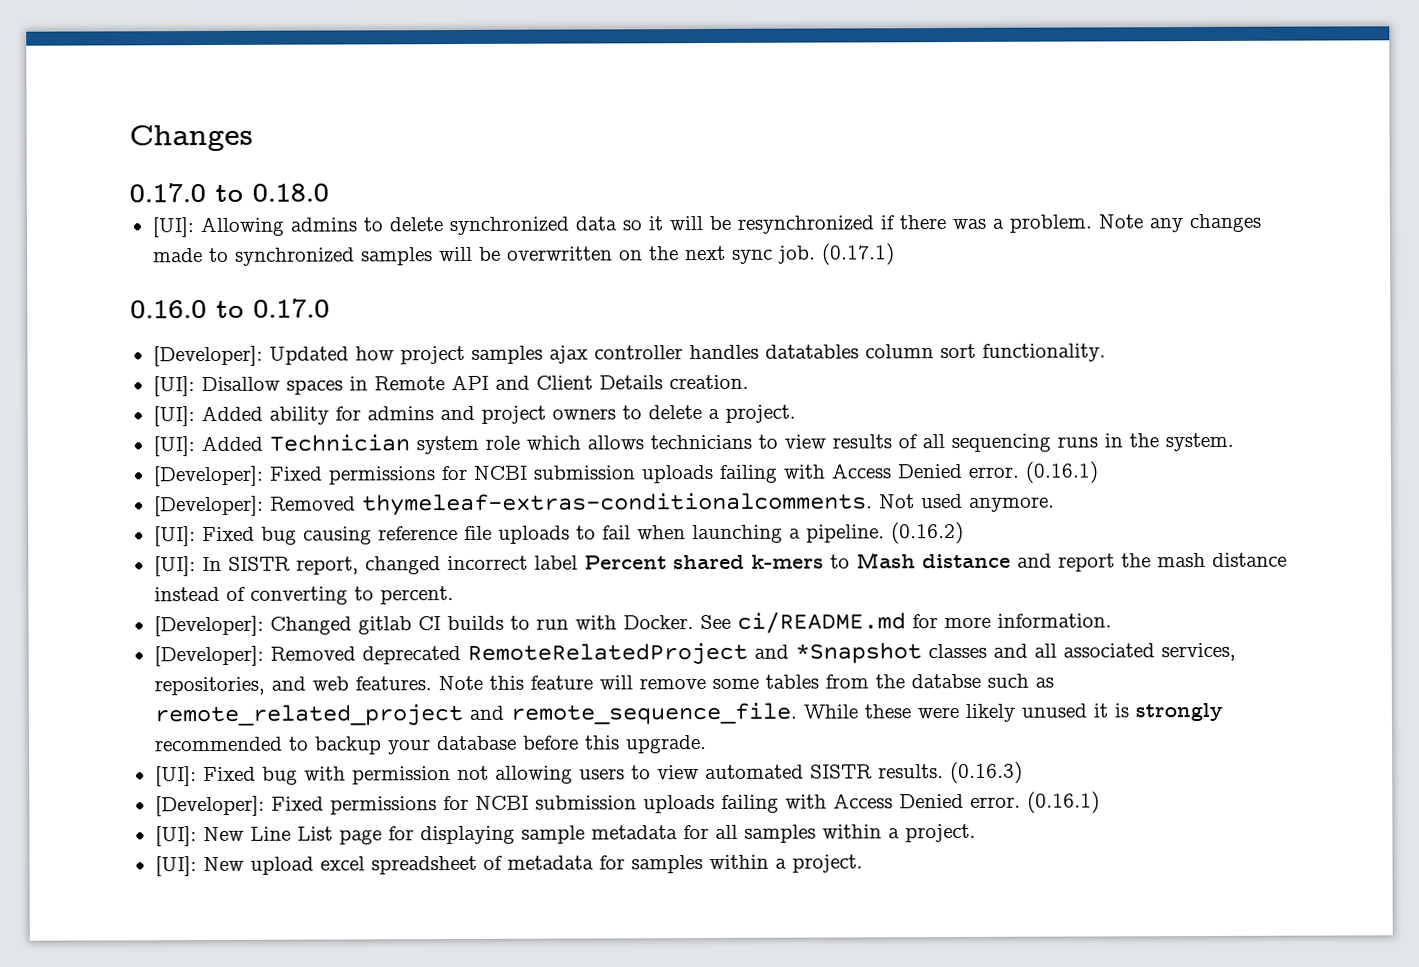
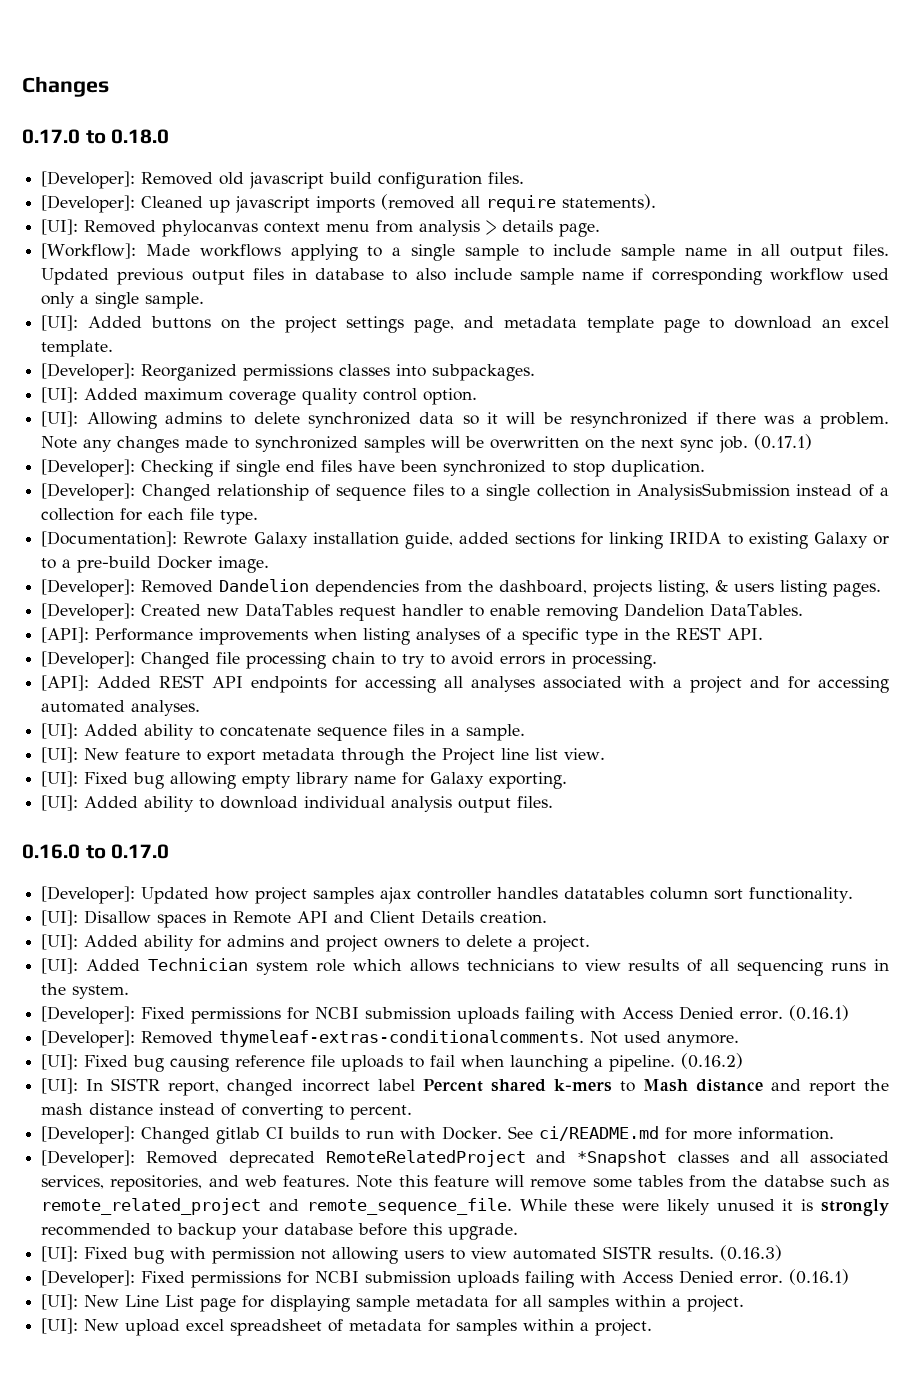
+ [Developer]: Removed old javascript build configuration files.
+ [Developer]: Cleaned up javascript imports (removed all require statements).
+ [UI]: Removed phylocanvas context menu from analysis > details page.
+ [Workflow]: Made workflows applying to a single sample to include sample name in all output files. Updated previous output files in database to also include sample name if corresponding workflow used only a single sample.
+ [UI]: Added buttons on the project settings page, and metadata template page to download an excel template.
+ [Developer]: Reorganized permissions classes into subpackages.
+ [UI]: Added maximum coverage quality control option.
+ [Developer]: Checking if single end files have been synchronized to stop duplication.
+ [Developer]: Changed relationship of sequence files to a single collection in AnalysisSubmission instead of a collection for each file type.
+ [Documentation]: Rewrote Galaxy installation guide, added sections for linking IRIDA to existing Galaxy or to a pre-build Docker image.
+ [Developer]: Removed Dandelion dependencies from the dashboard, projects listing, & users listing pages.
+ [Developer]: Created new DataTables request handler to enable removing Dandelion DataTables.
+ [API]: Performance improvements when listing analyses of a specific type in the REST API.
+ [Developer]: Changed file processing chain to try to avoid errors in processing.
+ [API]: Added REST API endpoints for accessing all analyses associated with a project and for accessing automated analyses.
+ [UI]: Added ability to concatenate sequence files in a sample.
+ [UI]: New feature to export metadata through the Project line list view.
+ [UI]: Fixed bug allowing empty library name for Galaxy exporting.
+ [UI]: Added ability to download individual analysis output files.

